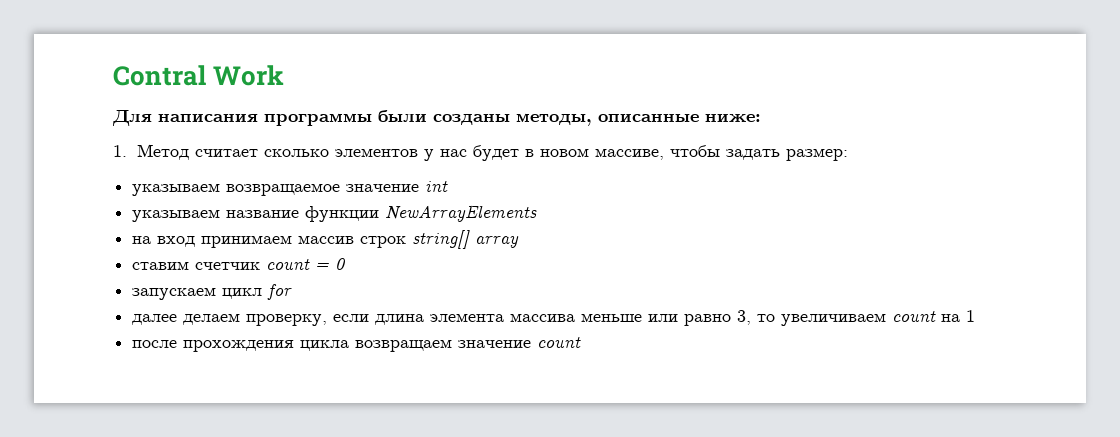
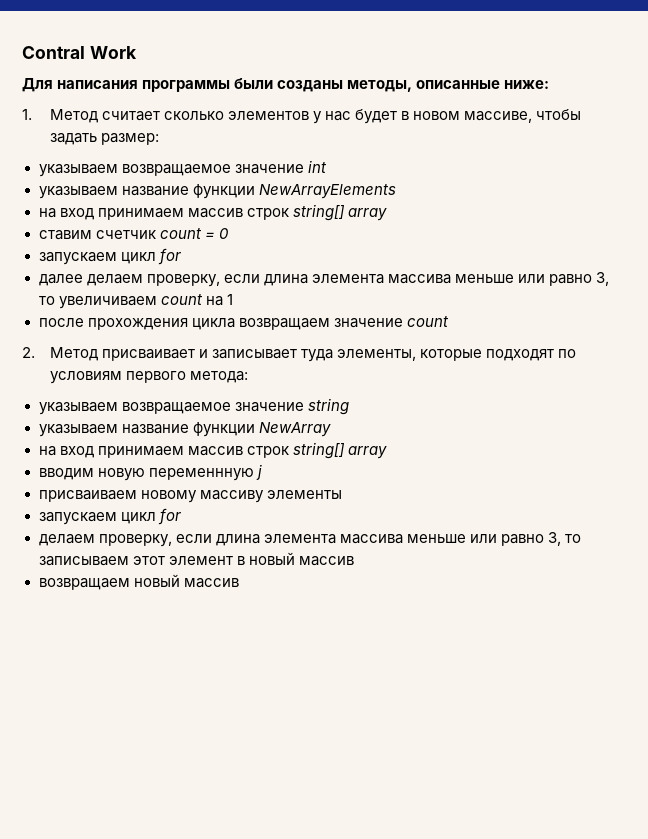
+ 2. Метод присваивает и записывает туда элементы, которые подходят по условиям первого метода:
+ указываем возвращаемое значение string
+ указываем название функции NewArray
+ на вход принимаем массив строк string[] array
+ вводим новую переменнную j
+ присваиваем новому массиву элементы
+ запускаем цикл for
+ делаем проверку, если длина элемента массива меньше или равно 3, то записываем этот элемент в новый массив
+ возвращаем новый массив

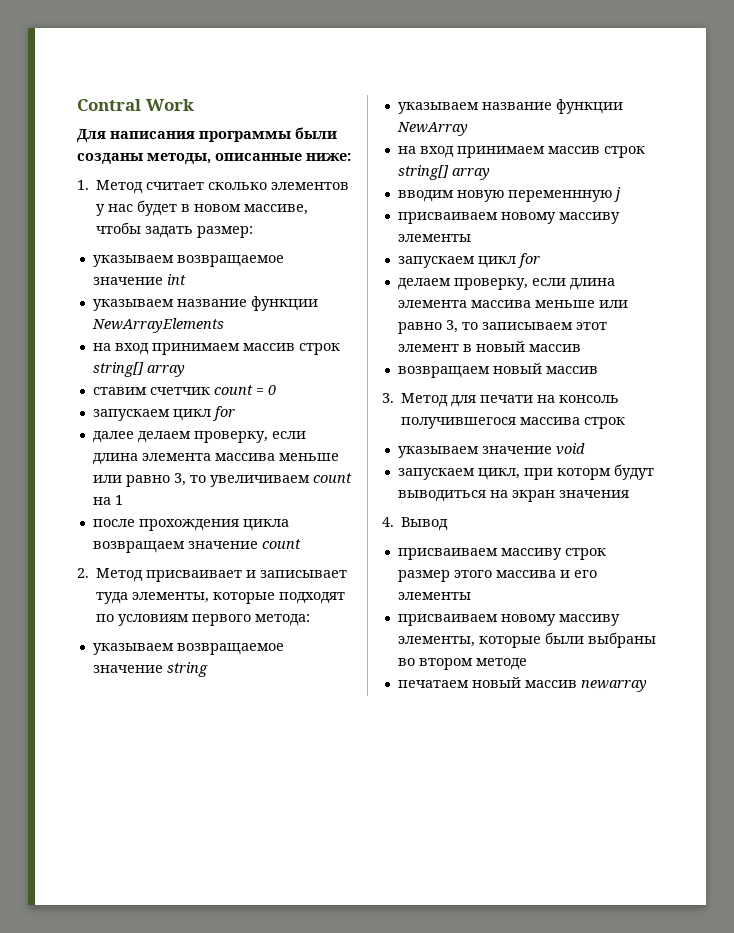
+ 3. Метод для печати на консоль получившегося массива строк
+ указываем значение void
+ запускаем цикл, при которм будут выводиться на экран значения
+ 4. Вывод
+ присваиваем массиву строк размер этого массива и его элементы
+ присваиваем новому массиву элементы, которые были выбраны во втором методе
+ печатаем новый массив newarray

